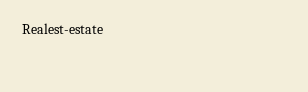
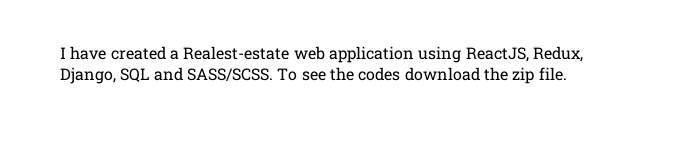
- Realest-estate
+ I have created a Realest-estate web application using ReactJS, Redux, Django, SQL and SASS/SCSS. To see the codes download the zip file.

